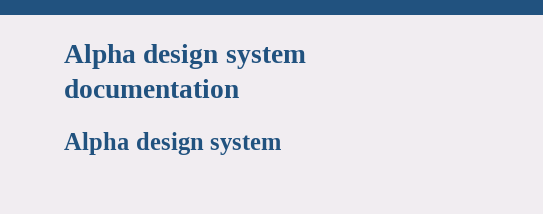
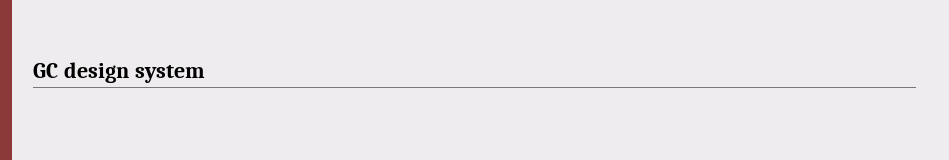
- Alpha design system documentation
- Alpha design system
+ GC design system

